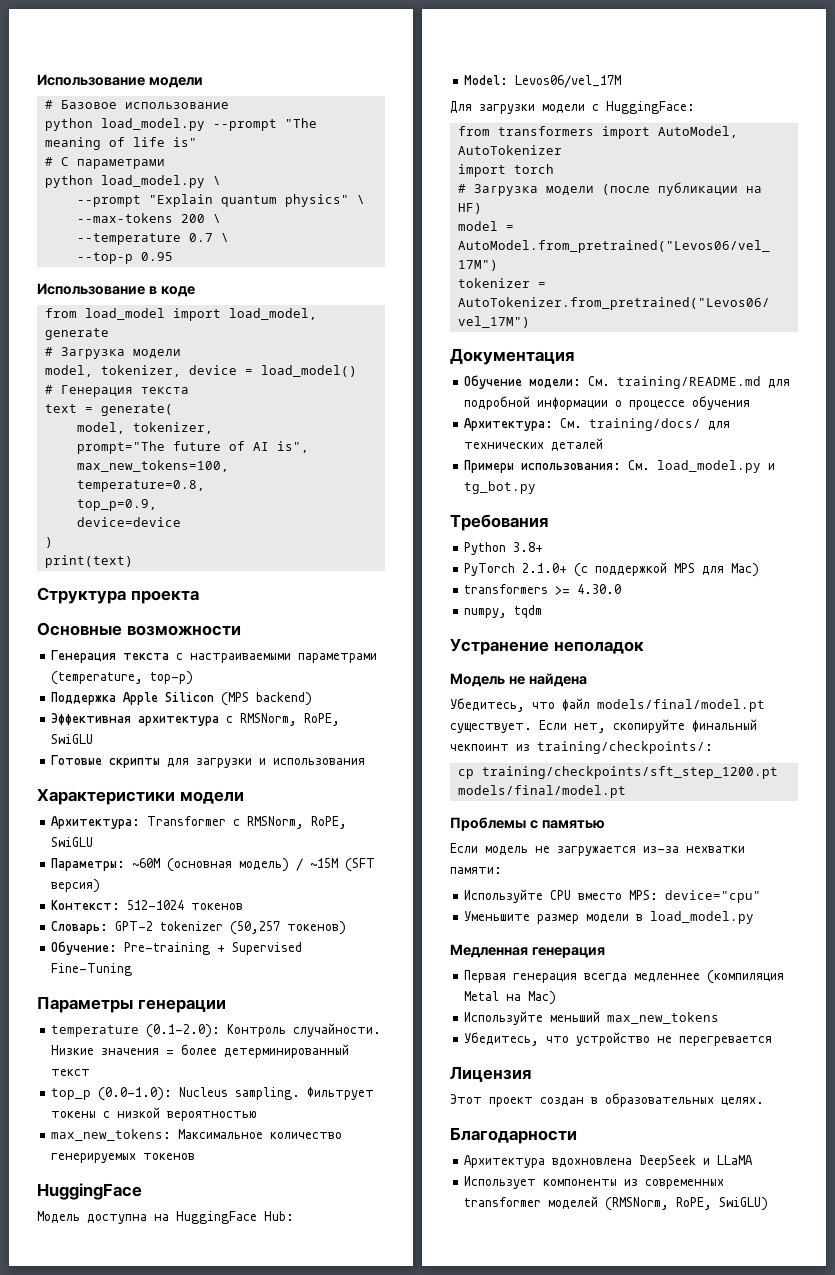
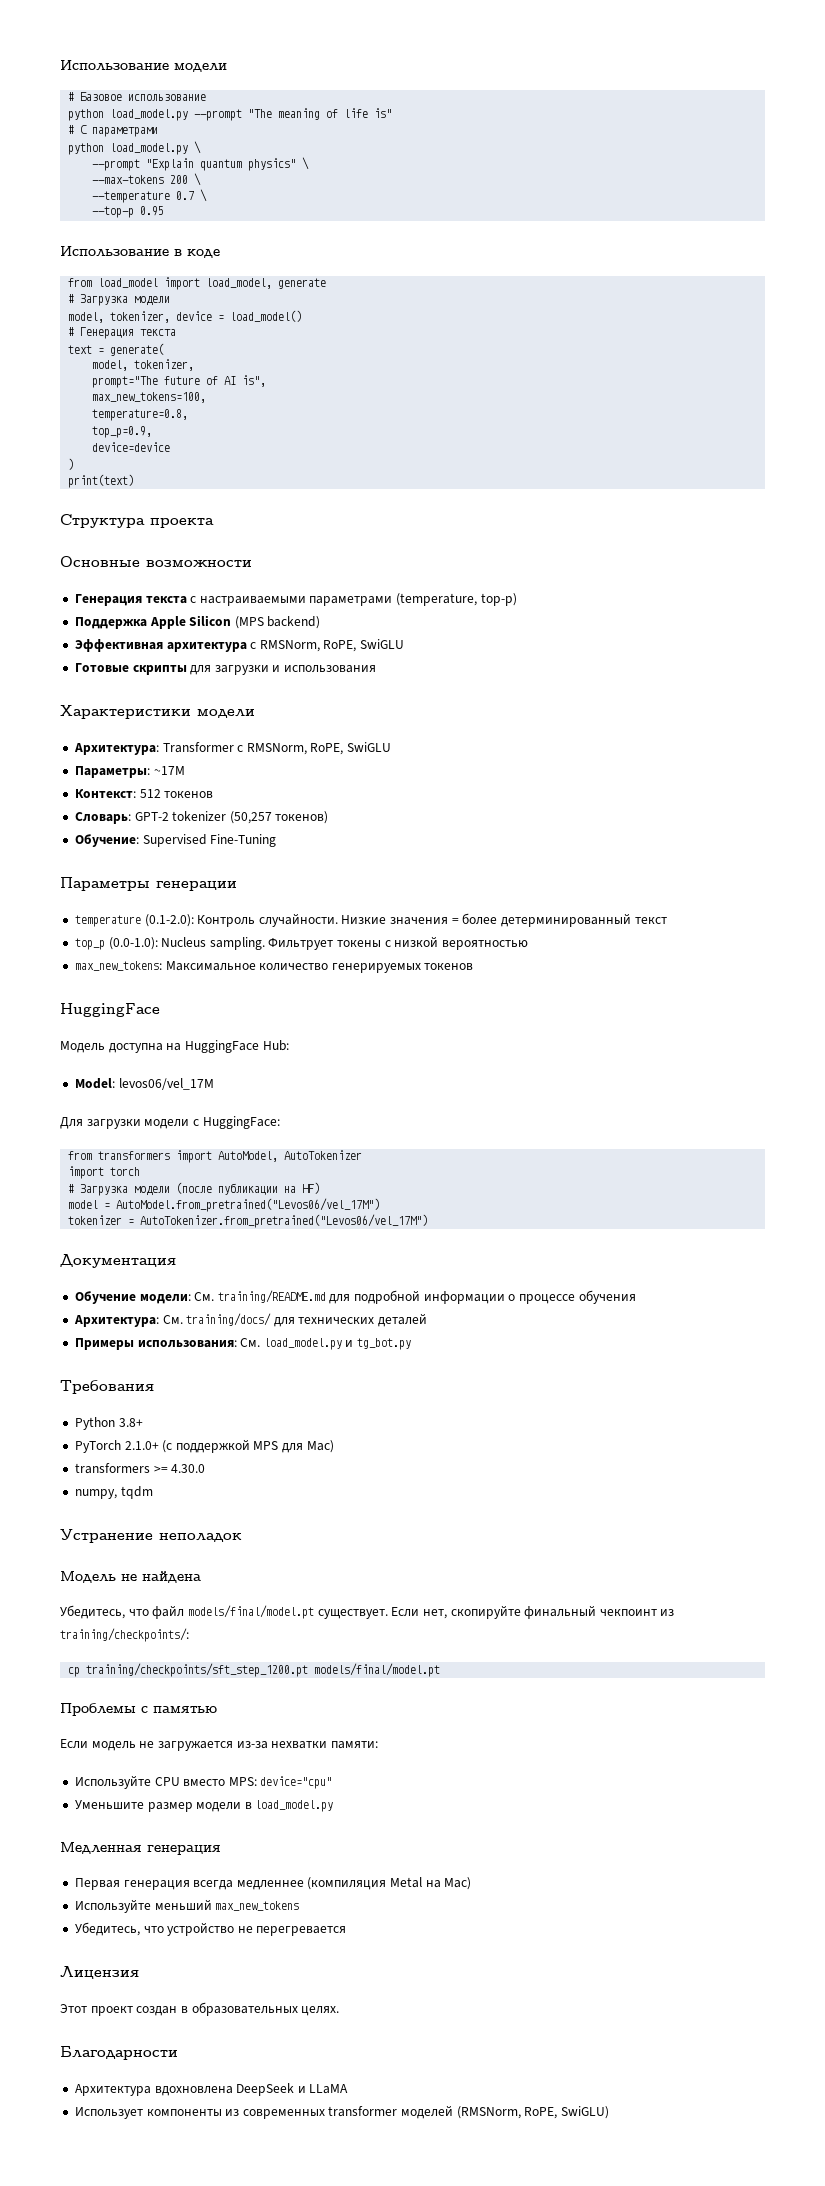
- Параметры: ~60M (основная модель) / ~15M (SFT версия)
+ Параметры: ~17M
- Контекст: 512-1024 токенов
+ Контекст: 512 токенов
- Обучение: Pre-training + Supervised Fine-Tuning
+ Обучение: Supervised Fine-Tuning
- Model: Levos06/vel_17M
+ Model: levos06/vel_17M

